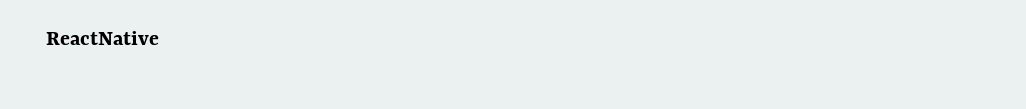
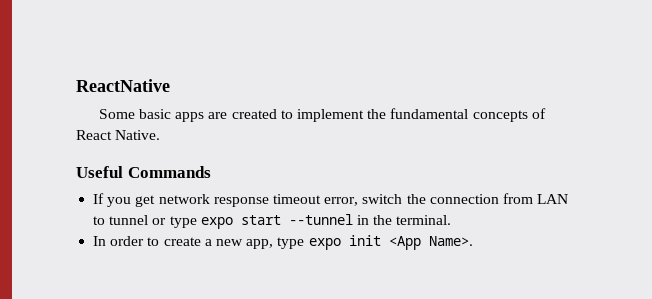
+ Some basic apps are created to implement the fundamental concepts of React Native.
+ Useful Commands
+ If you get network response timeout error, switch the connection from LAN to tunnel or type expo start --tunnel in the terminal.
+ In order to create a new app, type expo init <App Name>.

